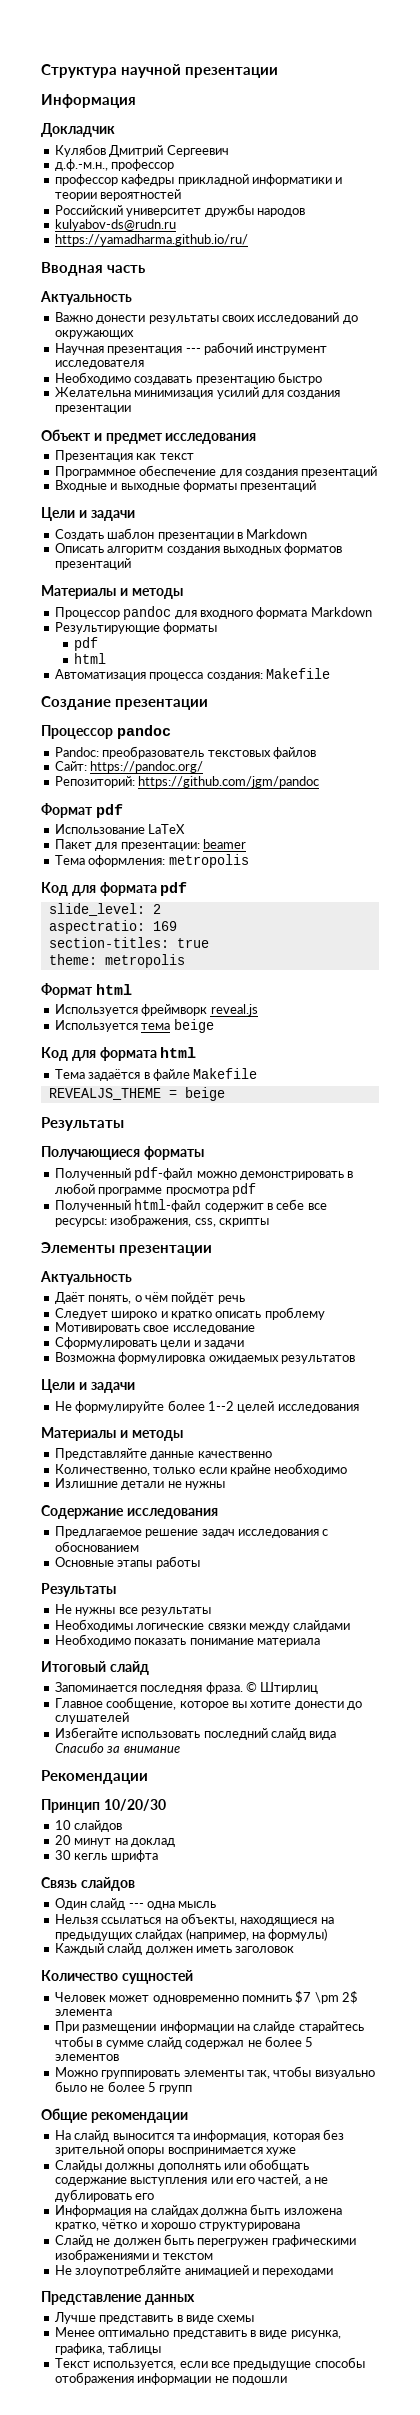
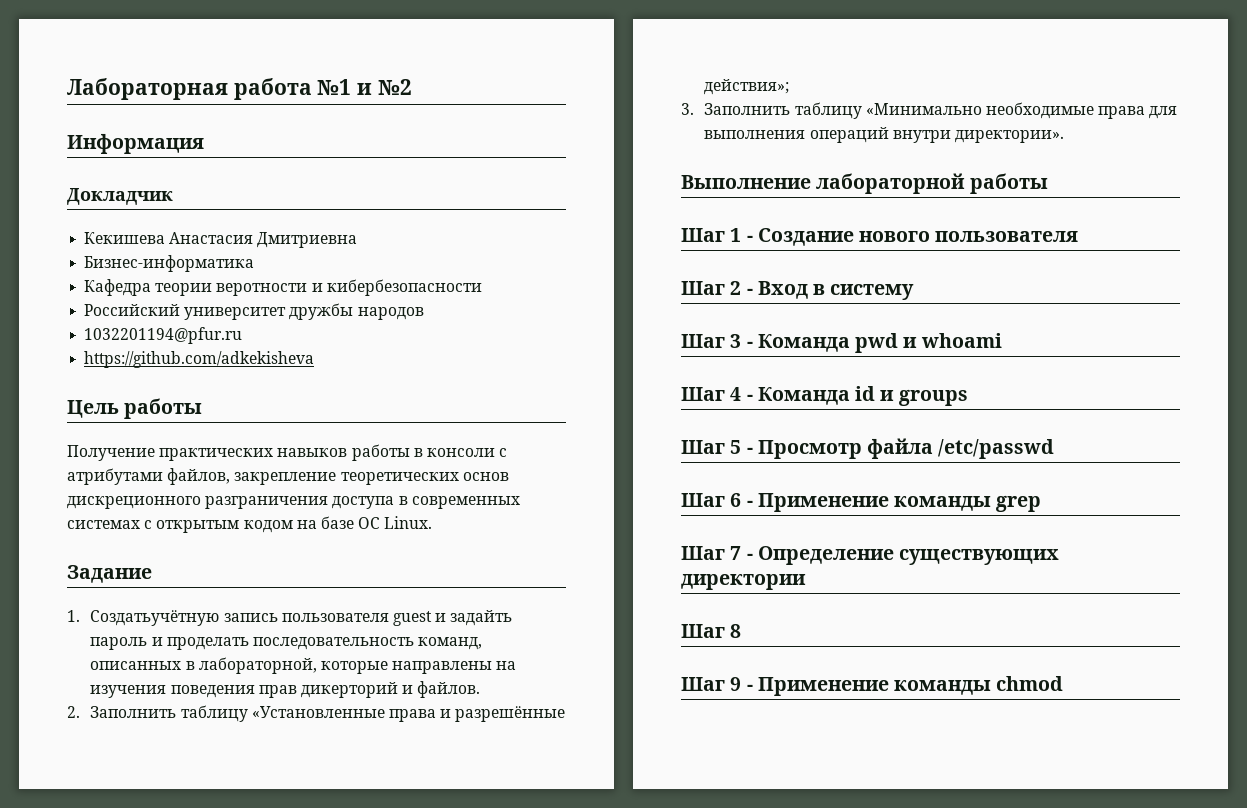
- Структура научной презентации
+ Лабораторная работа №1 и №2
  Информация
  Докладчик
- Кулябов Дмитрий Сергеевич
- д.ф.-м.н., профессор
- профессор кафедры прикладной информатики и теории вероятностей
+ Кекишева Анастасия Дмитриевна
+ Бизнес-информатика
+ Кафедра теории веротности и кибербезопасности
  Российский университет дружбы народов
- kulyabov-ds@rudn.ru
- https://yamadharma.github.io/ru/
- Вводная часть
- Актуальность
- Важно донести результаты своих исследований до окружающих
- Научная презентация --- рабочий инструмент исследователя
- Необходимо создавать презентацию быстро
- Желательна минимизация усилий для создания презентации
- Объект и предмет исследования
- Презентация как текст
- Программное обеспечение для создания презентаций
- Входные и выходные форматы презентаций
- Цели и задачи
- Создать шаблон презентации в Markdown
- Описать алгоритм создания выходных форматов презентаций
- Материалы и методы
- Процессор pandoc для входного формата Markdown
- Результирующие форматы
- pdf
- html
- Автоматизация процесса создания: Makefile
- Создание презентации
- Процессор pandoc
- Pandoc: преобразователь текстовых файлов
- Сайт: https://pandoc.org/
- Репозиторий: https://github.com/jgm/pandoc
- Формат pdf
- Использование LaTeX
- Пакет для презентации: beamer
- Тема оформления: metropolis
- Код для формата pdf
- slide_level: 2
- aspectratio: 169
- section-titles: true
- theme: metropolis
- Формат html
- Используется фреймворк reveal.js
- Используется тема beige
- Код для формата html
- Тема задаётся в файле Makefile
- REVEALJS_THEME = beige
- Результаты
- Получающиеся форматы
- Полученный pdf-файл можно демонстрировать в любой программе просмотра pdf
- Полученный html-файл содержит в себе все ресурсы: изображения, css, скрипты
- Элементы презентации
- Актуальность
- Даёт понять, о чём пойдёт речь
- Следует широко и кратко описать проблему
- Мотивировать свое исследование
- Сформулировать цели и задачи
- Возможна формулировка ожидаемых результатов
- Цели и задачи
- Не формулируйте более 1--2 целей исследования
- Материалы и методы
- Представляйте данные качественно
- Количественно, только если крайне необходимо
- Излишние детали не нужны
- Содержание исследования
- Предлагаемое решение задач исследования с обоснованием
- Основные этапы работы
- Результаты
- Не нужны все результаты
- Необходимы логические связки между слайдами
- Необходимо показать понимание материала
- Итоговый слайд
- Запоминается последняя фраза. © Штирлиц
- Главное сообщение, которое вы хотите донести до слушателей
- Избегайте использовать последний слайд вида Спасибо за внимание
- Рекомендации
- Принцип 10/20/30
- 10 слайдов
- 20 минут на доклад
- 30 кегль шрифта
- Связь слайдов
- Один слайд --- одна мысль
- Нельзя ссылаться на объекты, находящиеся на предыдущих слайдах (например, на формулы)
- Каждый слайд должен иметь заголовок
- Количество сущностей
- Человек может одновременно помнить $7 \pm 2$ элемента
- При размещении информации на слайде старайтесь чтобы в сумме слайд содержал не более 5 элементов
- Можно группировать элементы так, чтобы визуально было не более 5 групп
- Общие рекомендации
- На слайд выносится та информация, которая без зрительной опоры воспринимается хуже
- Слайды должны дополнять или обобщать содержание выступления или его частей, а не дублировать его
- Информация на слайдах должна быть изложена кратко, чётко и хорошо структурирована
- Слайд не должен быть перегружен графическими изображениями и текстом
- Не злоупотребляйте анимацией и переходами
- Представление данных
- Лучше представить в виде схемы
- Менее оптимально представить в виде рисунка, графика, таблицы
- Текст используется, если все предыдущие способы отображения информации не подошли
+ 1032201194@pfur.ru
+ https://github.com/adkekisheva
+ Цель работы
+ Получение практических навыков работы в консоли с атрибутами файлов, закрепление теоретических основ дискреционного разграничения доступа в современных системах с открытым кодом на базе ОС Linux.
+ Задание
+ 1. Создатьучётную запись пользователя guest и задайть пароль и проделать последовательность команд, описанных в лабораторной, которые направлены на изучения поведения прав дикерторий и файлов.
+ 2. Заполнить таблицу «Установленные права и разрешённые действия»;
+ 3. Заполнить таблицу «Минимально необходимые права для выполнения операций внутри директории».
+ Выполнение лабораторной работы
+ Шаг 1 - Создание нового пользователя
+ Шаг 2 - Вход в систему
+ Шаг 3 - Команда pwd и whoami
+ Шаг 4 - Команда id и groups
+ Шаг 5 - Просмотр файла /etc/passwd
+ Шаг 6 - Применение команды grep
+ Шаг 7 - Определение существующих директории
+ Шаг 8
+ Шаг 9 - Применение команды chmod

